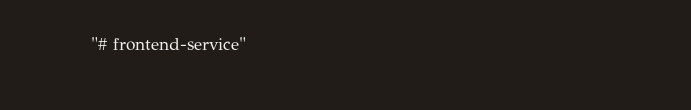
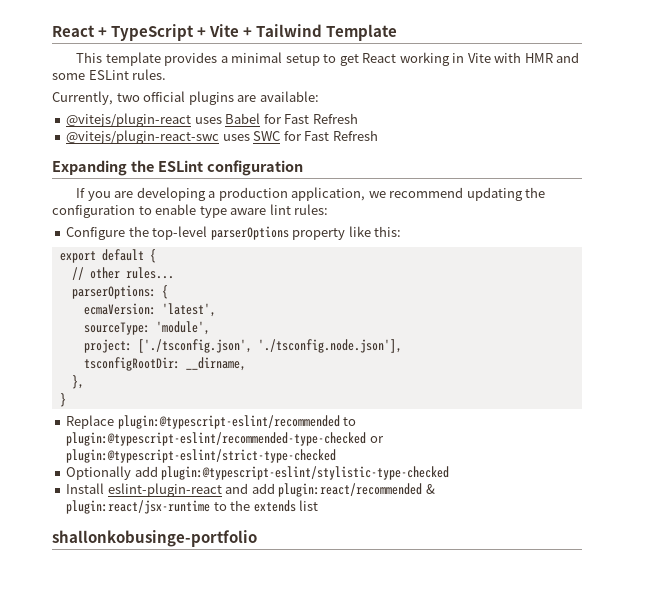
- "# frontend-service"
+ React + TypeScript + Vite + Tailwind Template
+ This template provides a minimal setup to get React working in Vite with HMR and some ESLint rules.
+ Currently, two official plugins are available:
+ @vitejs/plugin-react uses Babel for Fast Refresh
+ @vitejs/plugin-react-swc uses SWC for Fast Refresh
+ Expanding the ESLint configuration
+ If you are developing a production application, we recommend updating the configuration to enable type aware lint rules:
+ Configure the top-level parserOptions property like this:
+ export default {
+ // other rules...
+ parserOptions: {
+ ecmaVersion: 'latest',
+ sourceType: 'module',
+ project: ['./tsconfig.json', './tsconfig.node.json'],
+ tsconfigRootDir: __dirname,
+ },
+ }
+ Replace plugin:@typescript-eslint/recommended to plugin:@typescript-eslint/recommended-type-checked or plugin:@typescript-eslint/strict-type-checked
+ Optionally add plugin:@typescript-eslint/stylistic-type-checked
+ Install eslint-plugin-react and add plugin:react/recommended & plugin:react/jsx-runtime to the extends list
+ shallonkobusinge-portfolio

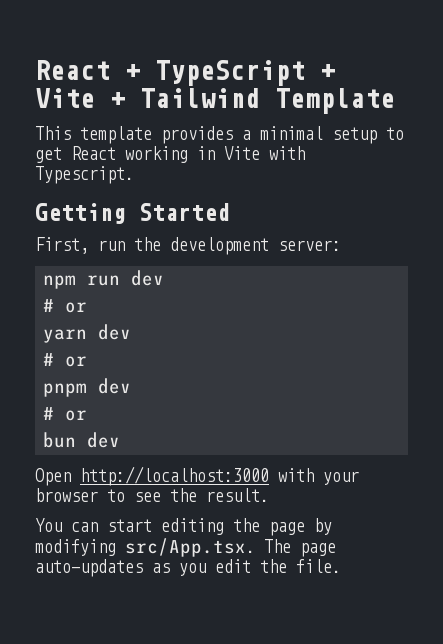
- This template provides a minimal setup to get React working in Vite with HMR and some ESLint rules.
- Currently, two official plugins are available:
- @vitejs/plugin-react uses Babel for Fast Refresh
- @vitejs/plugin-react-swc uses SWC for Fast Refresh
- Expanding the ESLint configuration
- If you are developing a production application, we recommend updating the configuration to enable type aware lint rules:
- Configure the top-level parserOptions property like this:
- export default {
- // other rules...
- parserOptions: {
- ecmaVersion: 'latest',
- sourceType: 'module',
- project: ['./tsconfig.json', './tsconfig.node.json'],
- tsconfigRootDir: __dirname,
- },
- }
- Replace plugin:@typescript-eslint/recommended to plugin:@typescript-eslint/recommended-type-checked or plugin:@typescript-eslint/strict-type-checked
- Optionally add plugin:@typescript-eslint/stylistic-type-checked
- Install eslint-plugin-react and add plugin:react/recommended & plugin:react/jsx-runtime to the extends list
- shallonkobusinge-portfolio
+ This template provides a minimal setup to get React working in Vite with Typescript.
+ Getting Started
+ First, run the development server:
+ npm run dev
+ # or
+ yarn dev
+ # or
+ pnpm dev
+ # or
+ bun dev
+ Open http://localhost:3000 with your browser to see the result.
+ You can start editing the page by modifying src/App.tsx. The page auto-updates as you edit the file.

